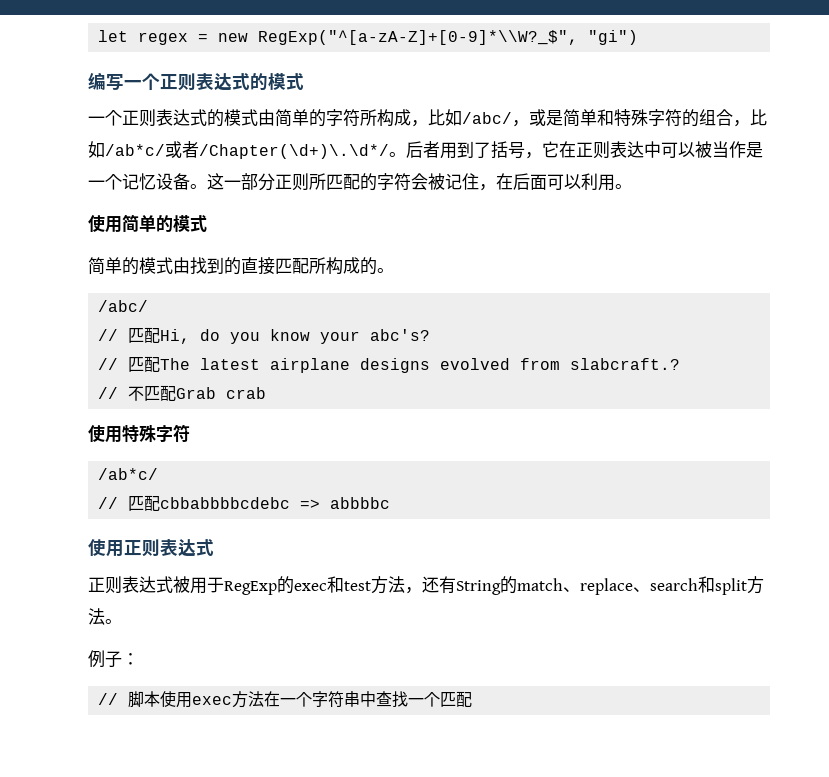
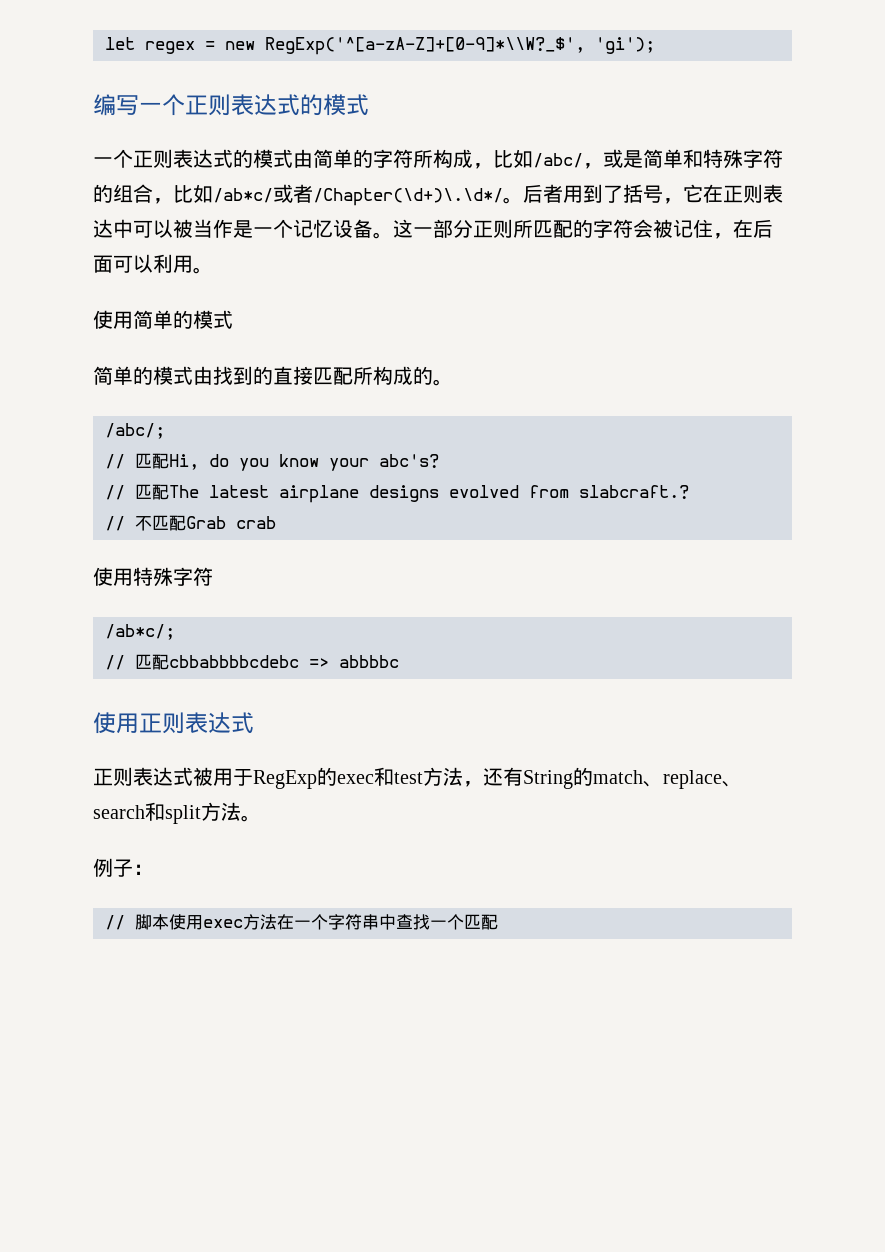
- let regex = new RegExp("^[a-zA-Z]+[0-9]*\\W?_$", "gi")
+ let regex = new RegExp('^[a-zA-Z]+[0-9]*\\W?_$', 'gi');
  简单的模式由找到的直接匹配所构成的。
- /abc/
+ /abc/;
  使用特殊字符
- /ab*c/
+ /ab*c/;

